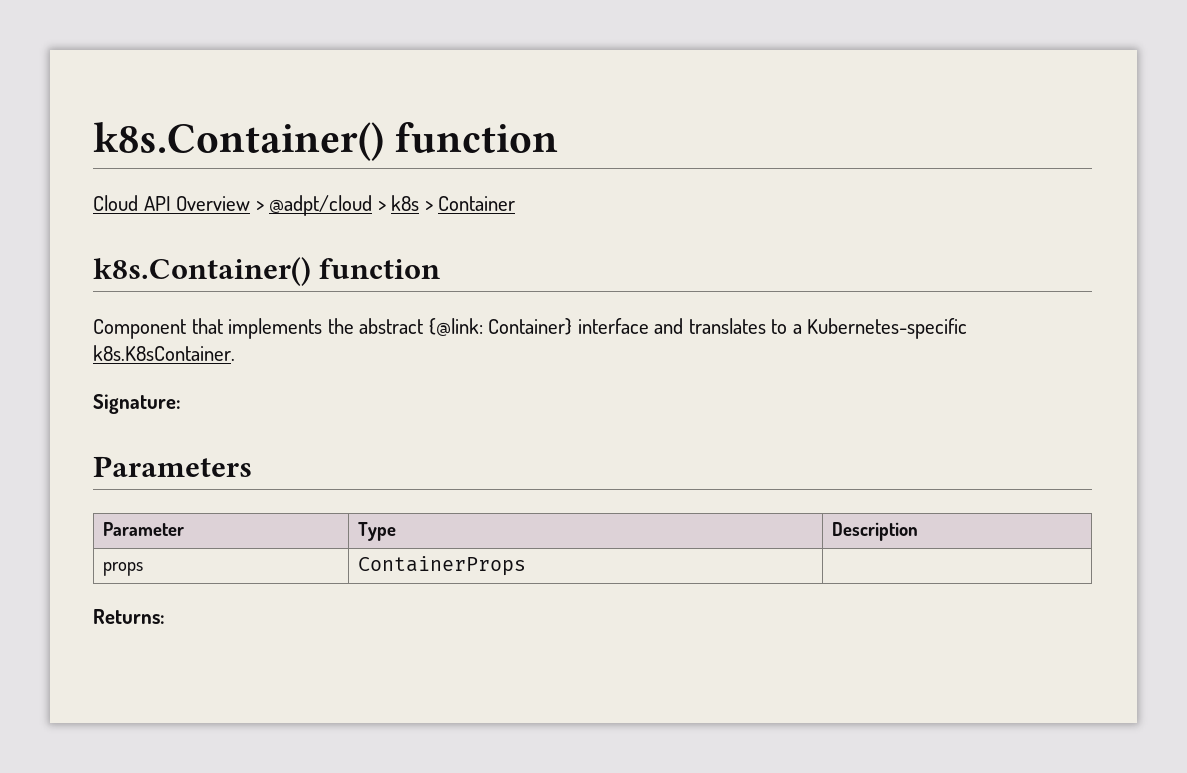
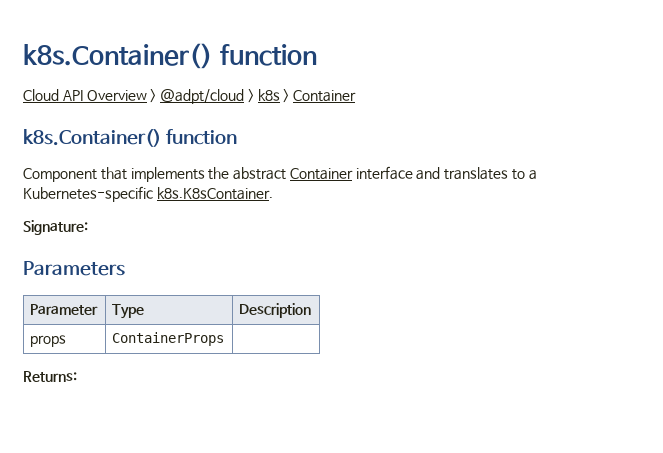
- Component that implements the abstract {@link: Container} interface and translates to a Kubernetes-specific k8s.K8sContainer.
+ Component that implements the abstract Container interface and translates to a Kubernetes-specific k8s.K8sContainer.

